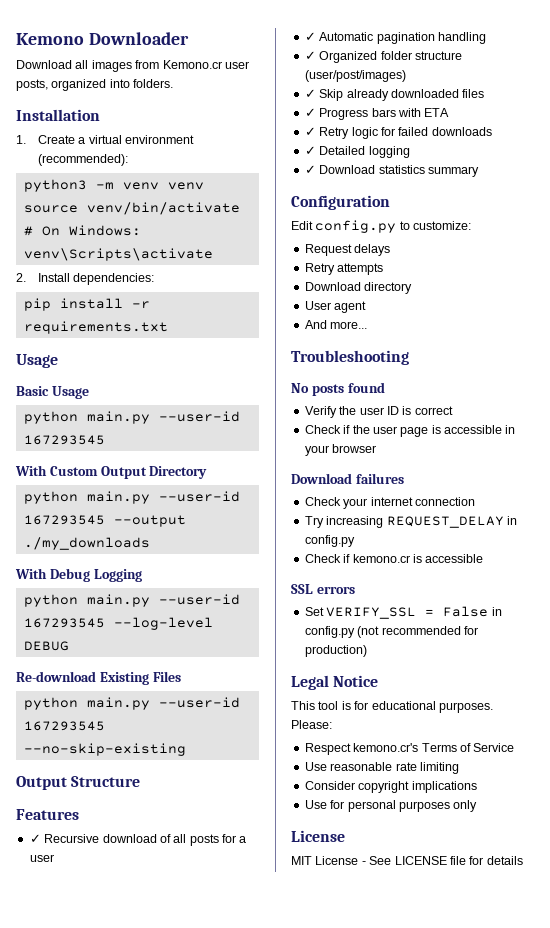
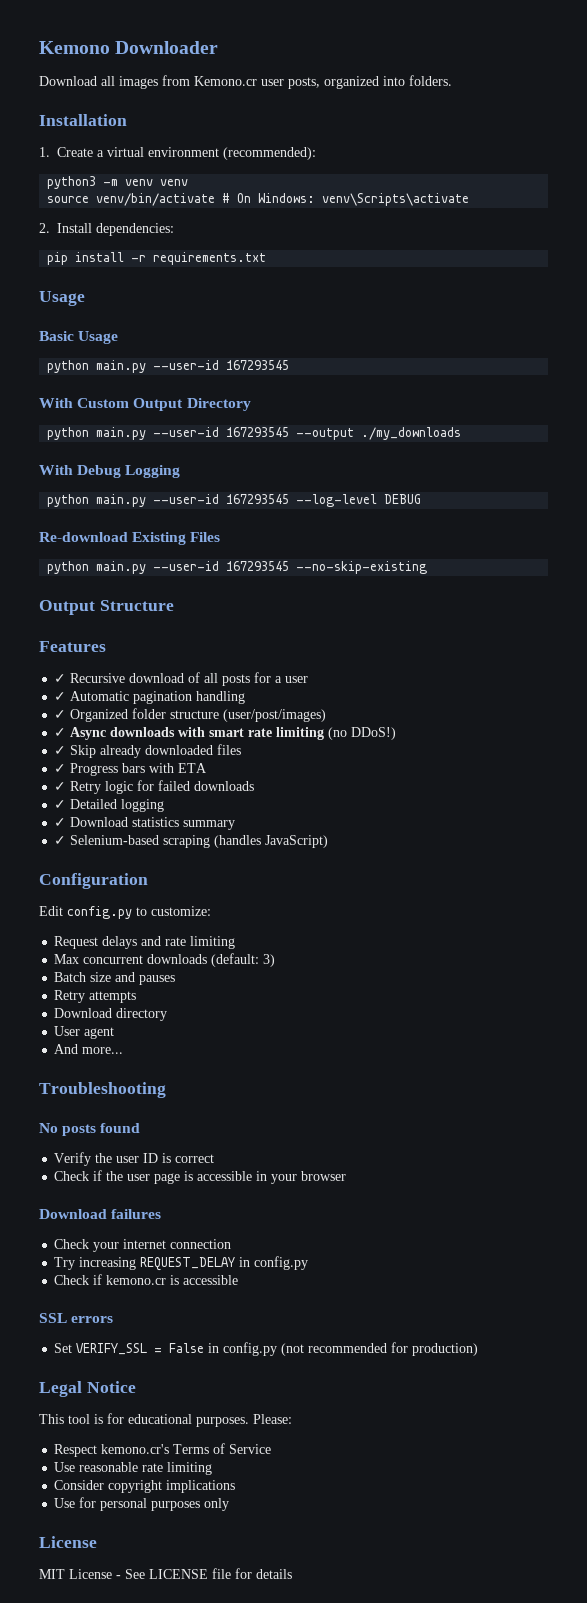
+ ✓ Async downloads with smart rate limiting (no DDoS!)
+ ✓ Selenium-based scraping (handles JavaScript)
- Request delays
+ Request delays and rate limiting
+ Max concurrent downloads (default: 3)
+ Batch size and pauses

